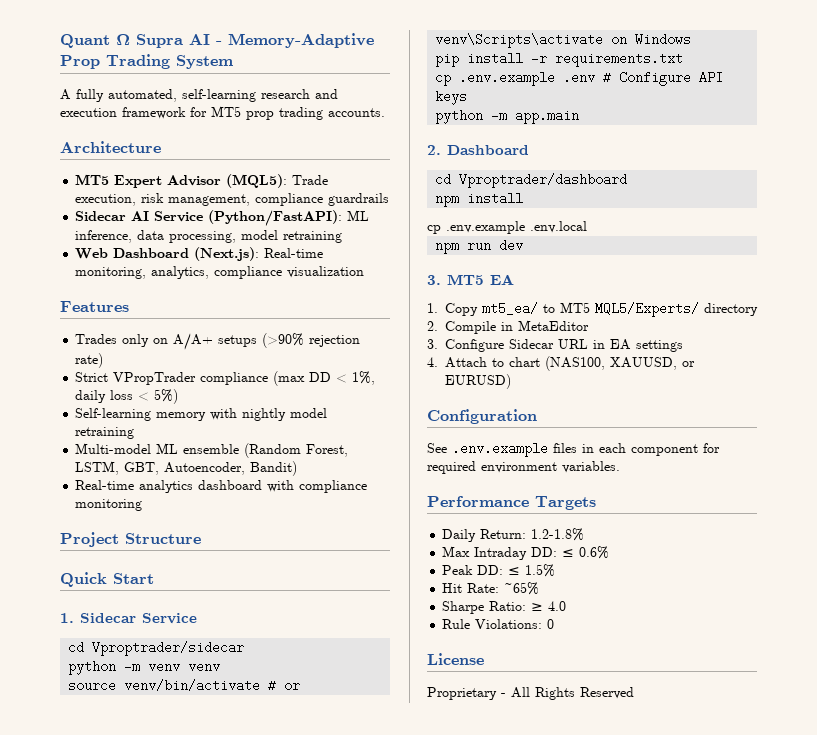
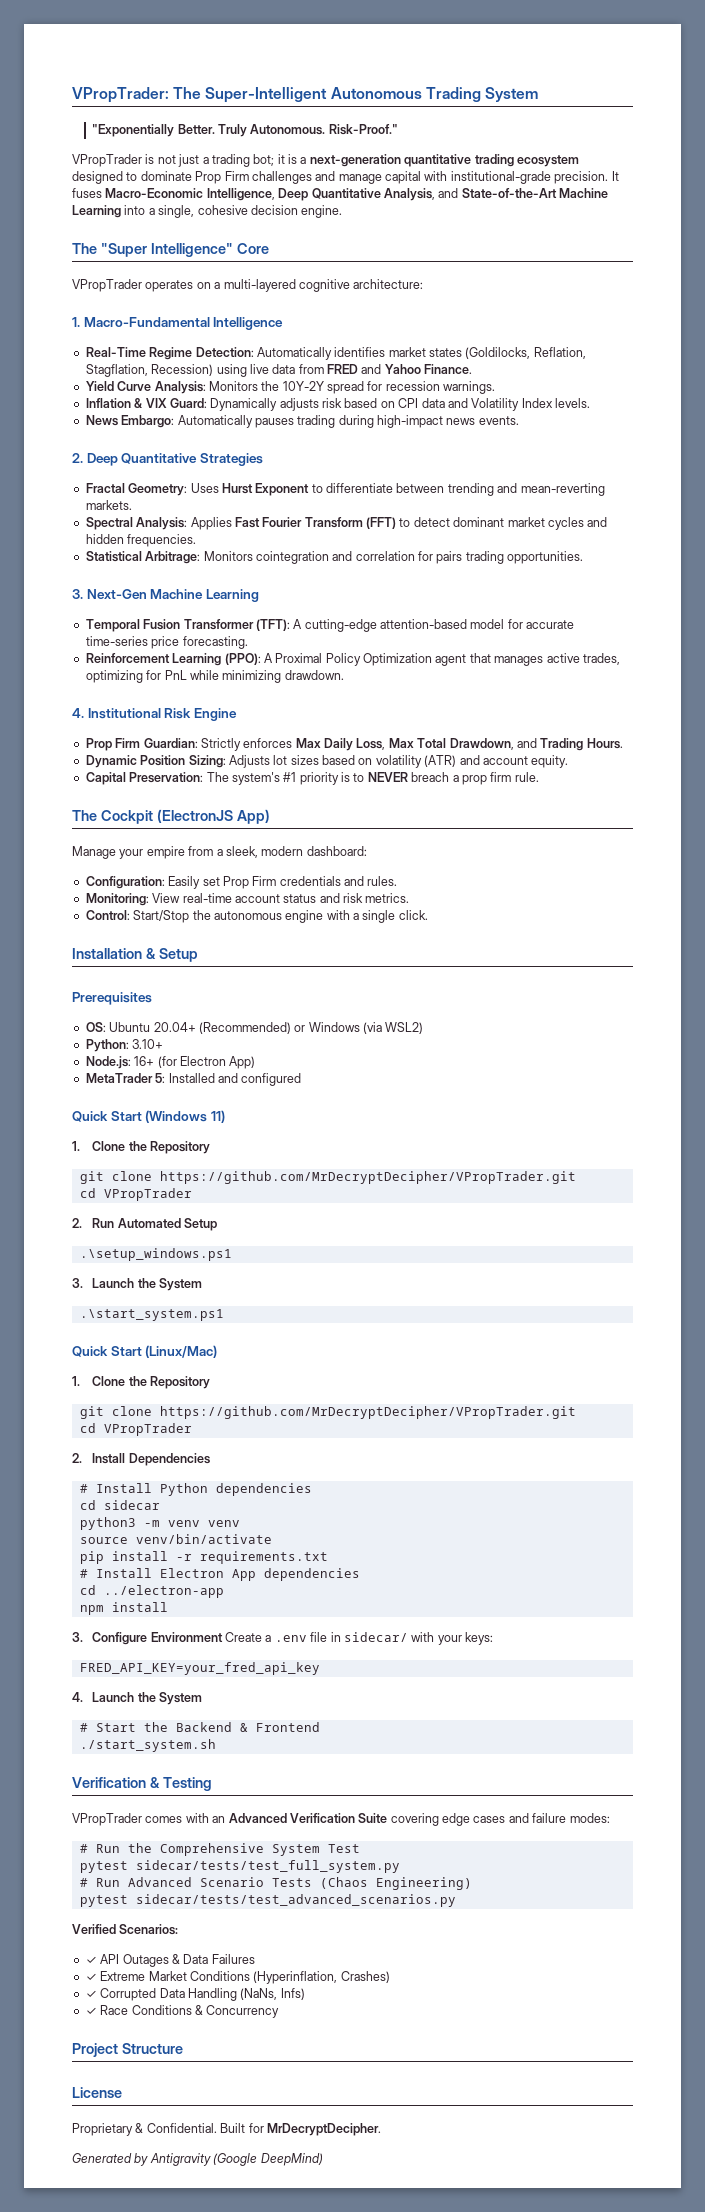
- Quant Ω Supra AI - Memory-Adaptive Prop Trading System
- A fully automated, self-learning research and execution framework for MT5 prop trading accounts.
- Architecture
- MT5 Expert Advisor (MQL5): Trade execution, risk management, compliance guardrails
- Sidecar AI Service (Python/FastAPI): ML inference, data processing, model retraining
- Web Dashboard (Next.js): Real-time monitoring, analytics, compliance visualization
- Features
- Trades only on A/A+ setups (>90% rejection rate)
- Strict VPropTrader compliance (max DD < 1%, daily loss < 5%)
- Self-learning memory with nightly model retraining
- Multi-model ML ensemble (Random Forest, LSTM, GBT, Autoencoder, Bandit)
- Real-time analytics dashboard with compliance monitoring
- Project Structure
- Quick Start
- 1. Sidecar Service
- cd Vproptrader/sidecar
- python -m venv venv
+ VPropTrader: The Super-Intelligent Autonomous Trading System
+ "Exponentially Better. Truly Autonomous. Risk-Proof."
+ VPropTrader is not just a trading bot; it is a next-generation quantitative trading ecosystem designed to dominate Prop Firm challenges and manage capital with institutional-grade precision. It fuses Macro-Economic Intelligence, Deep Quantitative Analysis, and State-of-the-Art Machine Learning into a single, cohesive decision engine.
+ The "Super Intelligence" Core
+ VPropTrader operates on a multi-layered cognitive architecture:
+ 1. Macro-Fundamental Intelligence
+ Real-Time Regime Detection: Automatically identifies market states (Goldilocks, Reflation, Stagflation, Recession) using live data from FRED and Yahoo Finance.
+ Yield Curve Analysis: Monitors the 10Y-2Y spread for recession warnings.
+ Inflation & VIX Guard: Dynamically adjusts risk based on CPI data and Volatility Index levels.
+ News Embargo: Automatically pauses trading during high-impact news events.
+ 2. Deep Quantitative Strategies
+ Fractal Geometry: Uses Hurst Exponent to differentiate between trending and mean-reverting markets.
+ Spectral Analysis: Applies Fast Fourier Transform (FFT) to detect dominant market cycles and hidden frequencies.
+ Statistical Arbitrage: Monitors cointegration and correlation for pairs trading opportunities.
+ 3. Next-Gen Machine Learning
+ Temporal Fusion Transformer (TFT): A cutting-edge attention-based model for accurate time-series price forecasting.
+ Reinforcement Learning (PPO): A Proximal Policy Optimization agent that manages active trades, optimizing for PnL while minimizing drawdown.
+ 4. Institutional Risk Engine
+ Prop Firm Guardian: Strictly enforces Max Daily Loss, Max Total Drawdown, and Trading Hours.
+ Dynamic Position Sizing: Adjusts lot sizes based on volatility (ATR) and account equity.
+ Capital Preservation: The system's #1 priority is to NEVER breach a prop firm rule.
+ The Cockpit (ElectronJS App)
+ Manage your empire from a sleek, modern dashboard:
+ Configuration: Easily set Prop Firm credentials and rules.
+ Monitoring: View real-time account status and risk metrics.
+ Control: Start/Stop the autonomous engine with a single click.
+ Installation & Setup
+ Prerequisites
+ OS: Ubuntu 20.04+ (Recommended) or Windows (via WSL2)
+ Python: 3.10+
+ Node.js: 16+ (for Electron App)
+ MetaTrader 5: Installed and configured
+ Quick Start (Windows 11)
+ 1. Clone the Repository
+ git clone https://github.com/MrDecryptDecipher/VPropTrader.git
+ cd VPropTrader
+ 2. Run Automated Setup
+ .\setup_windows.ps1
+ 3. Launch the System
+ .\start_system.ps1
+ Quick Start (Linux/Mac)
+ 1. Clone the Repository
+ git clone https://github.com/MrDecryptDecipher/VPropTrader.git
+ cd VPropTrader
+ 2. Install Dependencies
+ # Install Python dependencies
+ cd sidecar
+ python3 -m venv venv
- source venv/bin/activate # or venv\Scripts\activate on Windows
+ source venv/bin/activate
- cp .env.example .env # Configure API keys
- python -m app.main
- 2. Dashboard
- cd Vproptrader/dashboard
+ # Install Electron App dependencies
+ cd ../electron-app
- cp .env.example .env.local
- npm run dev
- 3. MT5 EA
- 1. Copy mt5_ea/ to MT5 MQL5/Experts/ directory
- 2. Compile in MetaEditor
- 3. Configure Sidecar URL in EA settings
- 4. Attach to chart (NAS100, XAUUSD, or EURUSD)
- Configuration
- See .env.example files in each component for required environment variables.
- Performance Targets
- Daily Return: 1.2-1.8%
- Max Intraday DD: ≤ 0.6%
- Peak DD: ≤ 1.5%
- Hit Rate: ~65%
- Sharpe Ratio: ≥ 4.0
- Rule Violations: 0
+ 3. Configure Environment Create a .env file in sidecar/ with your keys:
+ FRED_API_KEY=your_fred_api_key
+ 4. Launch the System
+ # Start the Backend & Frontend
+ ./start_system.sh
+ Verification & Testing
+ VPropTrader comes with an Advanced Verification Suite covering edge cases and failure modes:
+ # Run the Comprehensive System Test
+ pytest sidecar/tests/test_full_system.py
+ # Run Advanced Scenario Tests (Chaos Engineering)
+ pytest sidecar/tests/test_advanced_scenarios.py
+ Verified Scenarios:
+ ✓ API Outages & Data Failures
+ ✓ Extreme Market Conditions (Hyperinflation, Crashes)
+ ✓ Corrupted Data Handling (NaNs, Infs)
+ ✓ Race Conditions & Concurrency
+ Project Structure
  License
- Proprietary - All Rights Reserved
+ Proprietary & Confidential. Built for MrDecryptDecipher.
+ Generated by Antigravity (Google DeepMind)

